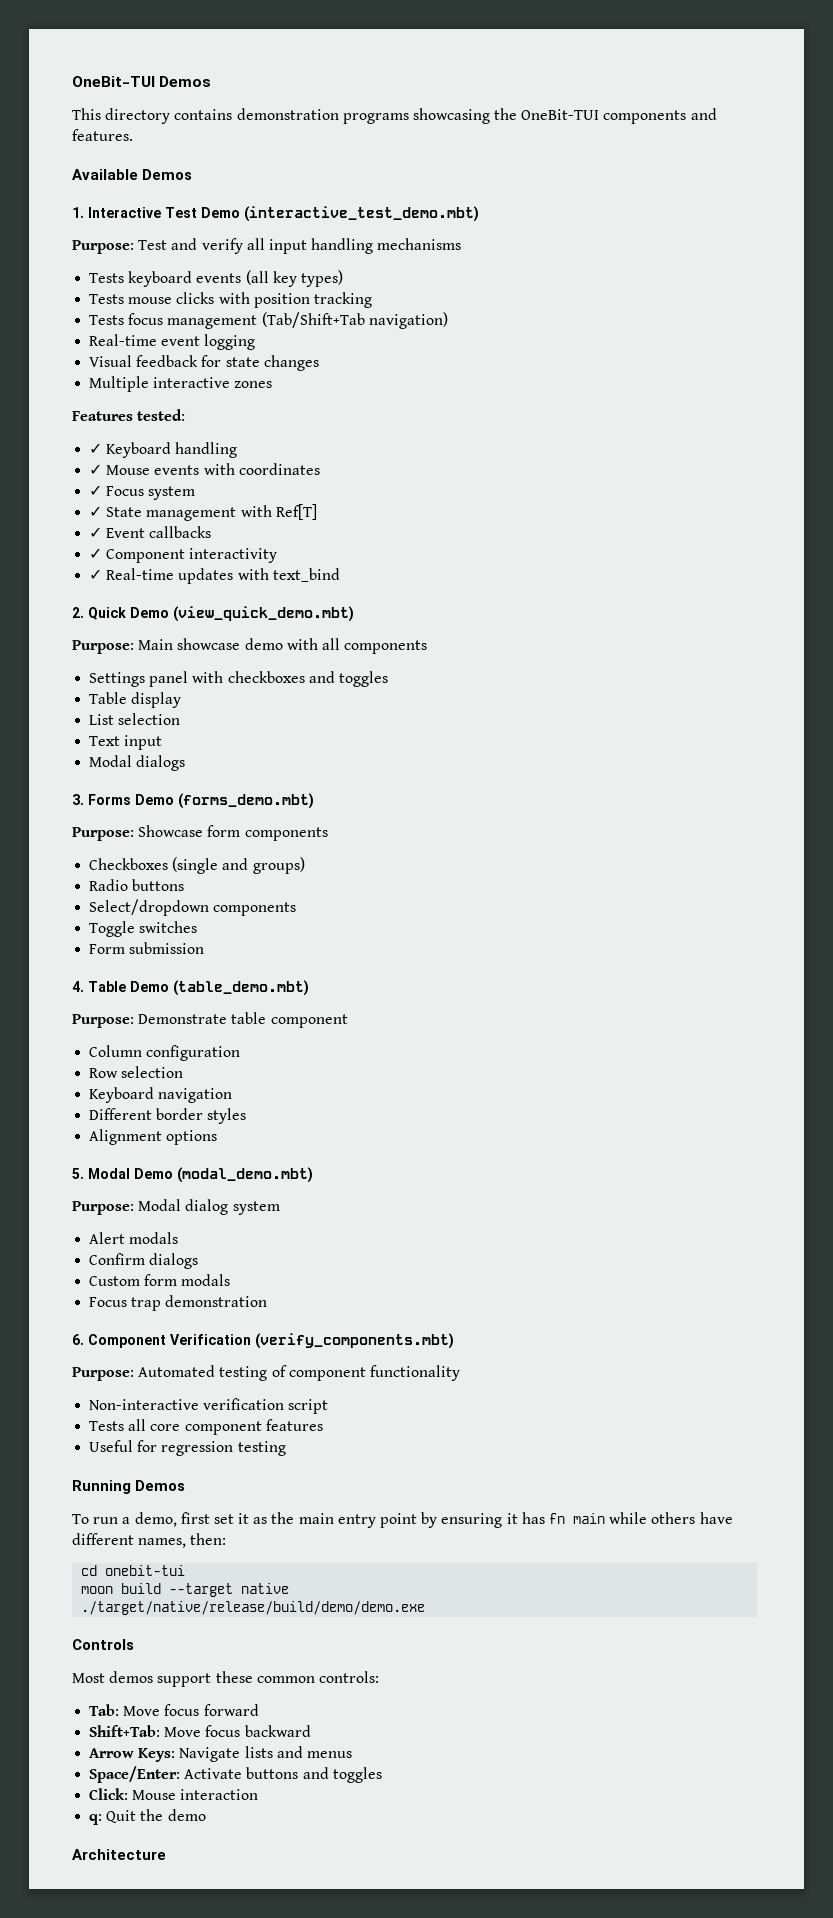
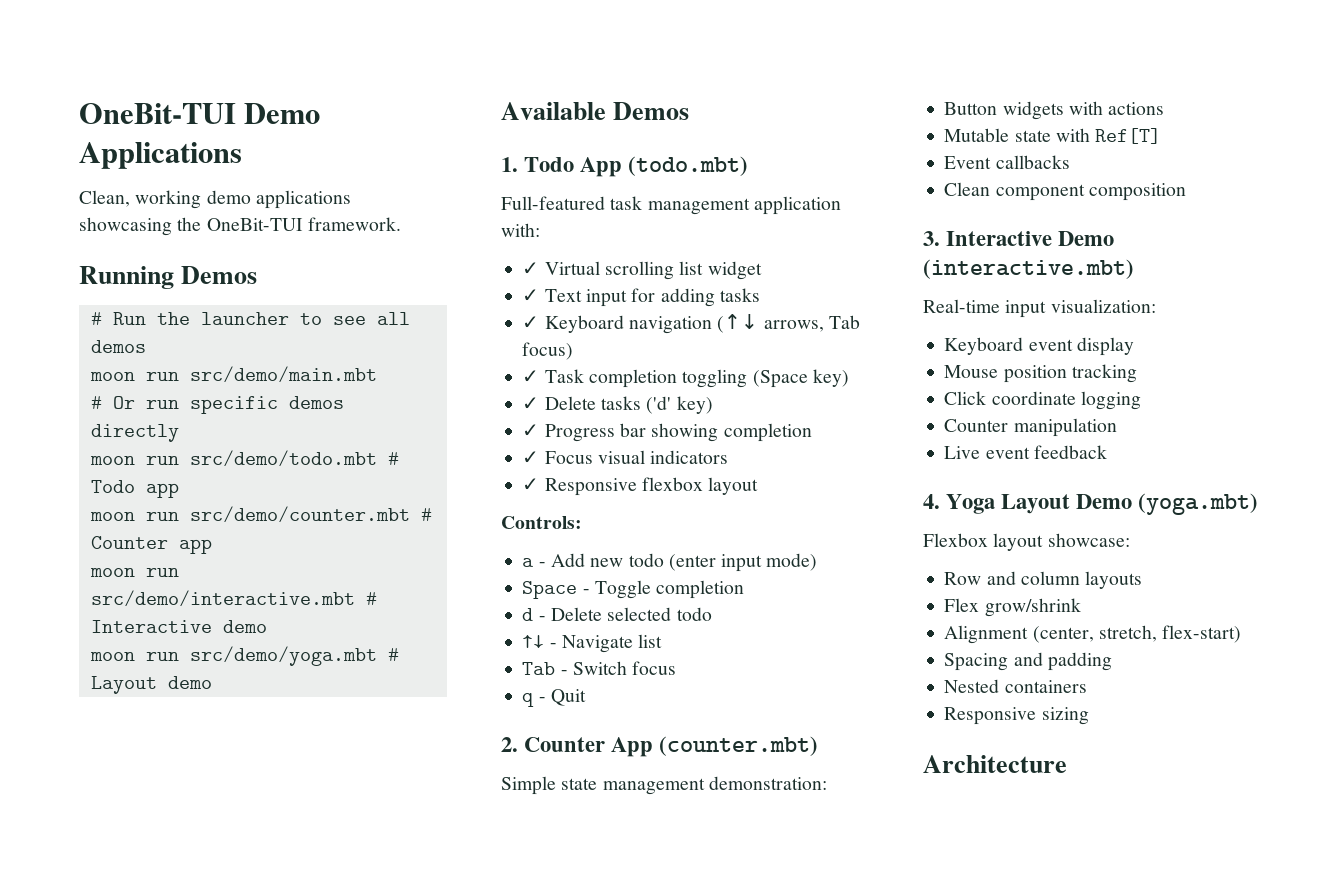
- OneBit-TUI Demos
- This directory contains demonstration programs showcasing the OneBit-TUI components and features.
+ OneBit-TUI Demo Applications
+ Clean, working demo applications showcasing the OneBit-TUI framework.
+ Running Demos
+ # Run the launcher to see all demos
+ moon run src/demo/main.mbt
+ # Or run specific demos directly
+ moon run src/demo/todo.mbt # Todo app
+ moon run src/demo/counter.mbt # Counter app
+ moon run src/demo/interactive.mbt # Interactive demo
+ moon run src/demo/yoga.mbt # Layout demo
  Available Demos
- 1. Interactive Test Demo (interactive_test_demo.mbt)
- Purpose: Test and verify all input handling mechanisms
- Tests keyboard events (all key types)
- Tests mouse clicks with position tracking
- Tests focus management (Tab/Shift+Tab navigation)
- Real-time event logging
- Visual feedback for state changes
- Multiple interactive zones
- Features tested:
- ✓ Keyboard handling
- ✓ Mouse events with coordinates
- ✓ Focus system
- ✓ State management with Ref[T]
- ✓ Event callbacks
- ✓ Component interactivity
- ✓ Real-time updates with text_bind
- 2. Quick Demo (view_quick_demo.mbt)
- Purpose: Main showcase demo with all components
- Settings panel with checkboxes and toggles
- Table display
- List selection
- Text input
- Modal dialogs
- 3. Forms Demo (forms_demo.mbt)
- Purpose: Showcase form components
- Checkboxes (single and groups)
- Radio buttons
- Select/dropdown components
- Toggle switches
- Form submission
- 4. Table Demo (table_demo.mbt)
- Purpose: Demonstrate table component
- Column configuration
- Row selection
- Keyboard navigation
- Different border styles
- Alignment options
- 5. Modal Demo (modal_demo.mbt)
- Purpose: Modal dialog system
- Alert modals
- Confirm dialogs
- Custom form modals
- Focus trap demonstration
- 6. Component Verification (verify_components.mbt)
- Purpose: Automated testing of component functionality
- Non-interactive verification script
- Tests all core component features
- Useful for regression testing
- Running Demos
- To run a demo, first set it as the main entry point by ensuring it has fn main while others have different names, then:
- cd onebit-tui
- moon build --target native
- ./target/native/release/build/demo/demo.exe
- Controls
- Most demos support these common controls:
- Tab: Move focus forward
- Shift+Tab: Move focus backward
- Arrow Keys: Navigate lists and menus
- Space/Enter: Activate buttons and toggles
- Click: Mouse interaction
- q: Quit the demo
+ 1. Todo App (todo.mbt)
+ Full-featured task management application with:
+ ✓ Virtual scrolling list widget
+ ✓ Text input for adding tasks
+ ✓ Keyboard navigation (↑↓ arrows, Tab focus)
+ ✓ Task completion toggling (Space key)
+ ✓ Delete tasks ('d' key)
+ ✓ Progress bar showing completion
+ ✓ Focus visual indicators
+ ✓ Responsive flexbox layout
+ Controls:
+ a - Add new todo (enter input mode)
+ Space - Toggle completion
+ d - Delete selected todo
+ ↑↓ - Navigate list
+ Tab - Switch focus
+ q - Quit
+ 2. Counter App (counter.mbt)
+ Simple state management demonstration:
+ Button widgets with actions
+ Mutable state with Ref[T]
+ Event callbacks
+ Clean component composition
+ 3. Interactive Demo (interactive.mbt)
+ Real-time input visualization:
+ Keyboard event display
+ Mouse position tracking
+ Click coordinate logging
+ Counter manipulation
+ Live event feedback
+ 4. Yoga Layout Demo (yoga.mbt)
+ Flexbox layout showcase:
+ Row and column layouts
+ Flex grow/shrink
+ Alignment (center, stretch, flex-start)
+ Spacing and padding
+ Nested containers
+ Responsive sizing

